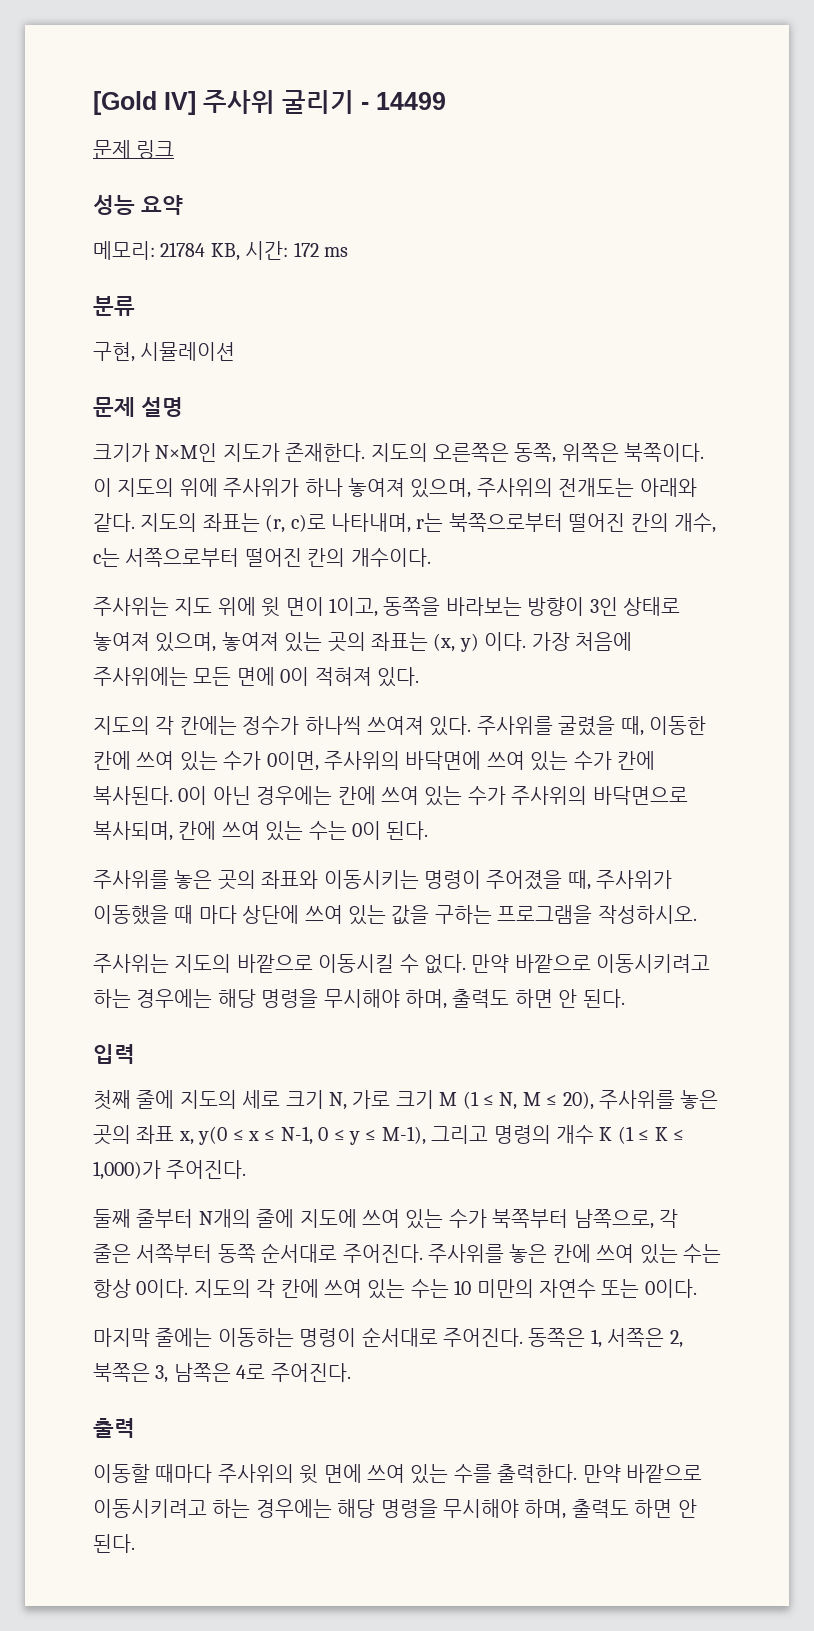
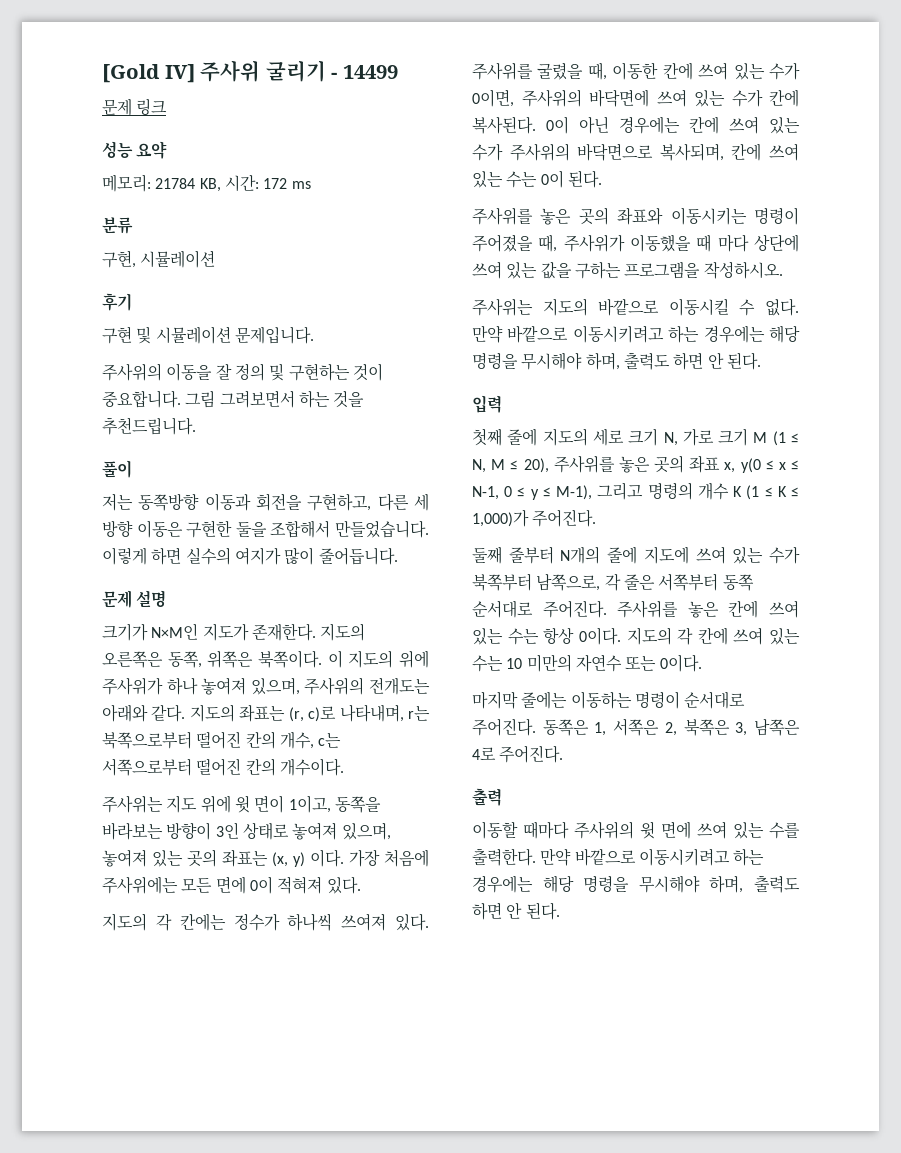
+ 후기
+ 구현 및 시뮬레이션 문제입니다.
+ 주사위의 이동을 잘 정의 및 구현하는 것이 중요합니다. 그림 그려보면서 하는 것을 추천드립니다.
+ 풀이
+ 저는 동쪽방향 이동과 회전을 구현하고, 다른 세 방향 이동은 구현한 둘을 조합해서 만들었습니다. 이렇게 하면 실수의 여지가 많이 줄어듭니다.

